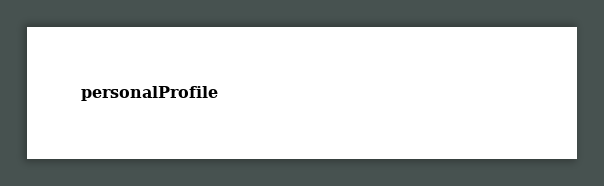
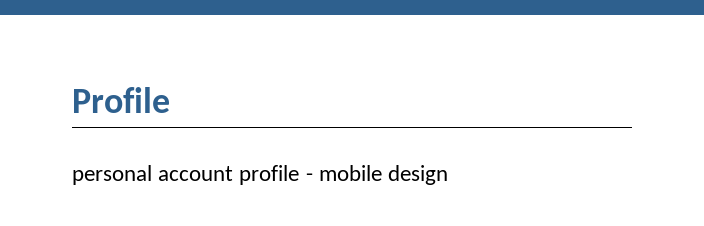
- personalProfile
+ Profile
+ personal account profile - mobile design

